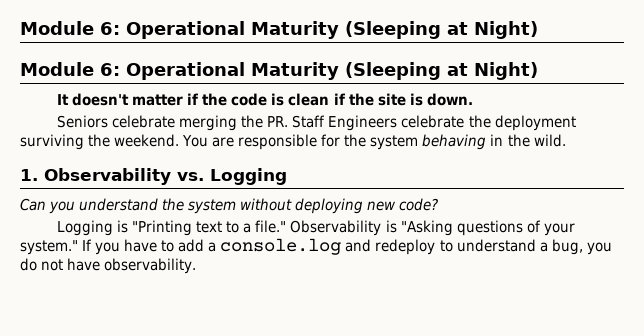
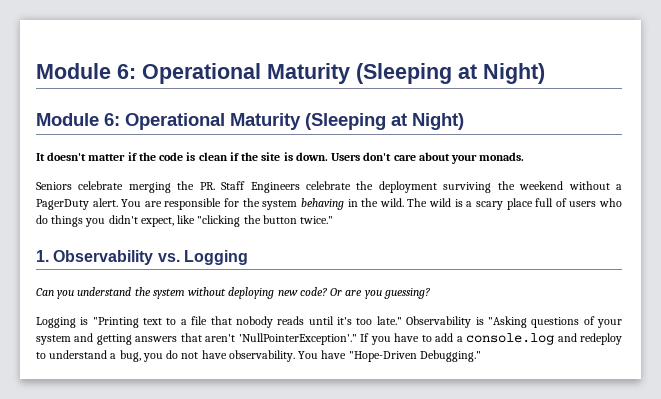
+ Users don't care about your monads.
- Seniors celebrate merging the PR. Staff Engineers celebrate the deployment surviving the weekend.
+ Seniors celebrate merging the PR. Staff Engineers celebrate the deployment surviving the weekend without a PagerDuty alert.
+ The wild is a scary place full of users who do things you didn't expect, like "clicking the button twice."
+ Or are you guessing?
- Logging is "Printing text to a file."
+ Logging is "Printing text to a file that nobody reads until it's too late."
- Observability is "Asking questions of your system."
+ Observability is "Asking questions of your system and getting answers that aren't 'NullPointerException'."
+ You have "Hope-Driven Debugging."

